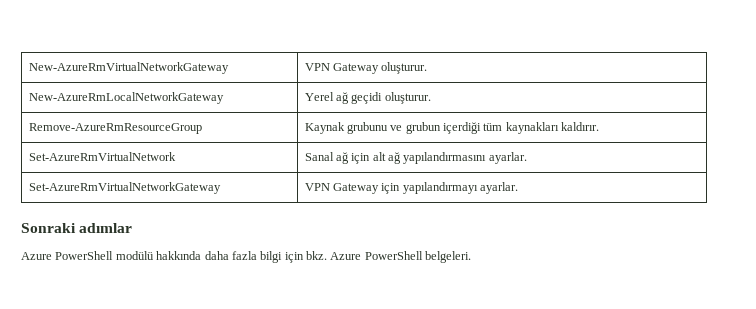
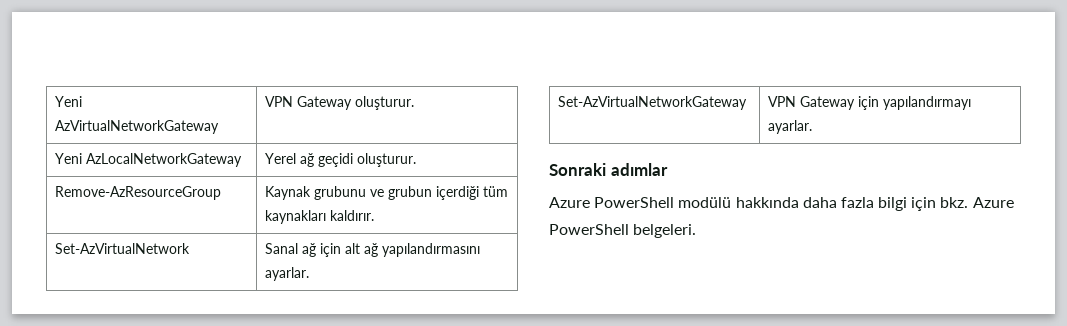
- New-AzureRmVirtualNetworkGateway | VPN Gateway oluşturur.
+ Yeni AzVirtualNetworkGateway | VPN Gateway oluşturur.
- New-AzureRmLocalNetworkGateway | Yerel ağ geçidi oluşturur.
+ Yeni AzLocalNetworkGateway | Yerel ağ geçidi oluşturur.
- Remove-AzureRmResourceGroup | Kaynak grubunu ve grubun içerdiği tüm kaynakları kaldırır.
+ Remove-AzResourceGroup | Kaynak grubunu ve grubun içerdiği tüm kaynakları kaldırır.
- Set-AzureRmVirtualNetwork | Sanal ağ için alt ağ yapılandırmasını ayarlar.
+ Set-AzVirtualNetwork | Sanal ağ için alt ağ yapılandırmasını ayarlar.
- Set-AzureRmVirtualNetworkGateway | VPN Gateway için yapılandırmayı ayarlar.
+ Set-AzVirtualNetworkGateway | VPN Gateway için yapılandırmayı ayarlar.

